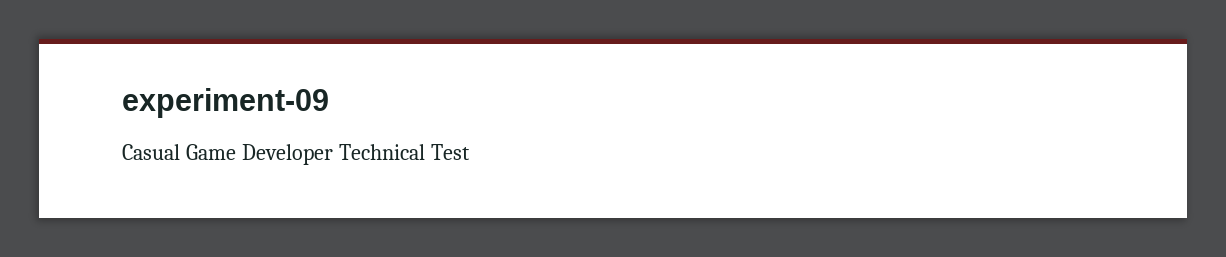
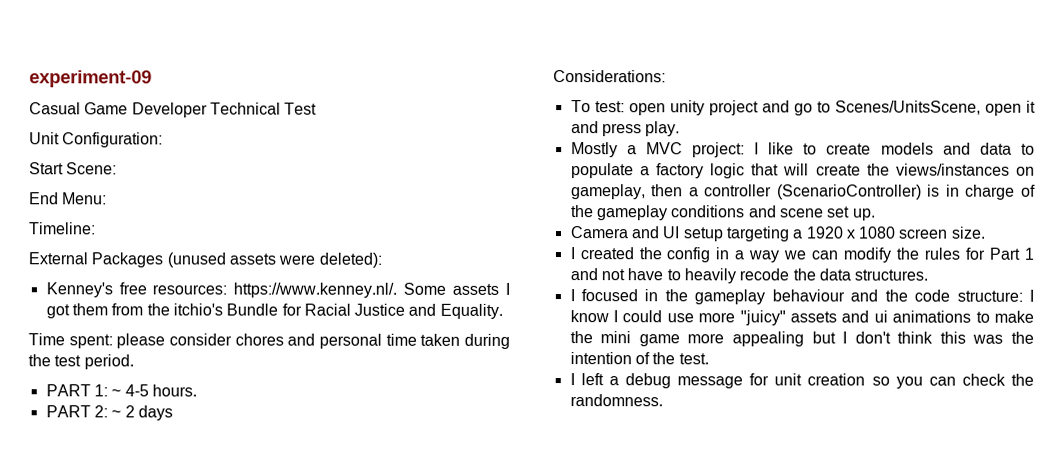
+ Unit Configuration:
+ Start Scene:
+ End Menu:
+ Timeline:
+ External Packages (unused assets were deleted):
+ Kenney's free resources: https://www.kenney.nl/. Some assets I got them from the itchio's Bundle for Racial Justice and Equality.
+ Time spent: please consider chores and personal time taken during the test period.
+ PART 1: ~ 4-5 hours.
+ PART 2: ~ 2 days
+ Considerations:
+ To test: open unity project and go to Scenes/UnitsScene, open it and press play.
+ Mostly a MVC project: I like to create models and data to populate a factory logic that will create the views/instances on gameplay, then a controller (ScenarioController) is in charge of the gameplay conditions and scene set up.
+ Camera and UI setup targeting a 1920 x 1080 screen size.
+ I created the config in a way we can modify the rules for Part 1 and not have to heavily recode the data structures.
+ I focused in the gameplay behaviour and the code structure: I know I could use more "juicy" assets and ui animations to make the mini game more appealing but I don't think this was the intention of the test.
+ I left a debug message for unit creation so you can check the randomness.

